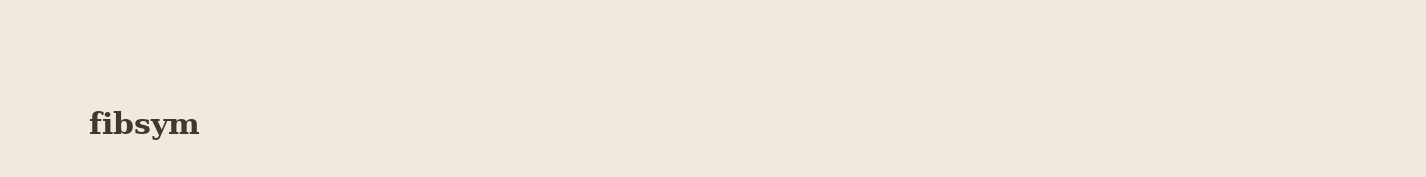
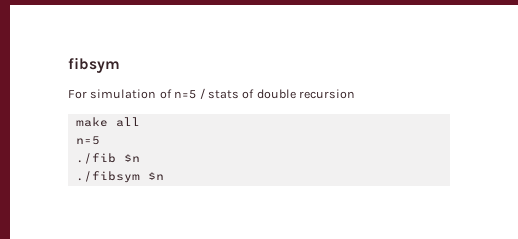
+ For simulation of n=5 / stats of double recursion
+ make all
+ n=5
+ ./fib $n
+ ./fibsym $n

